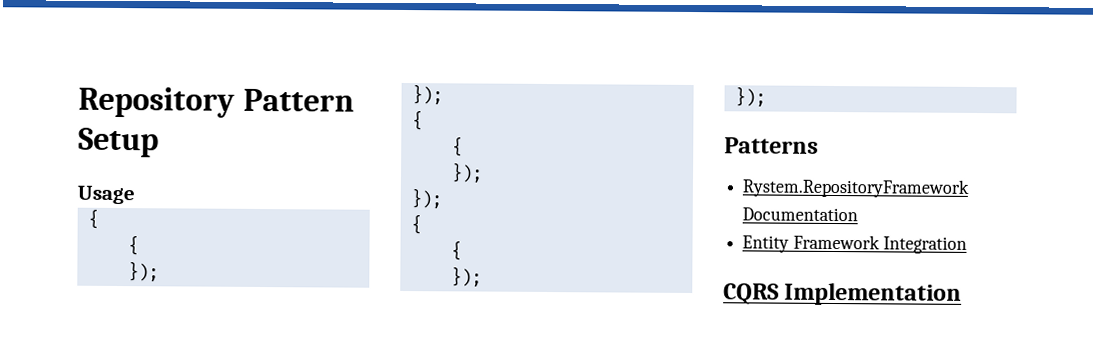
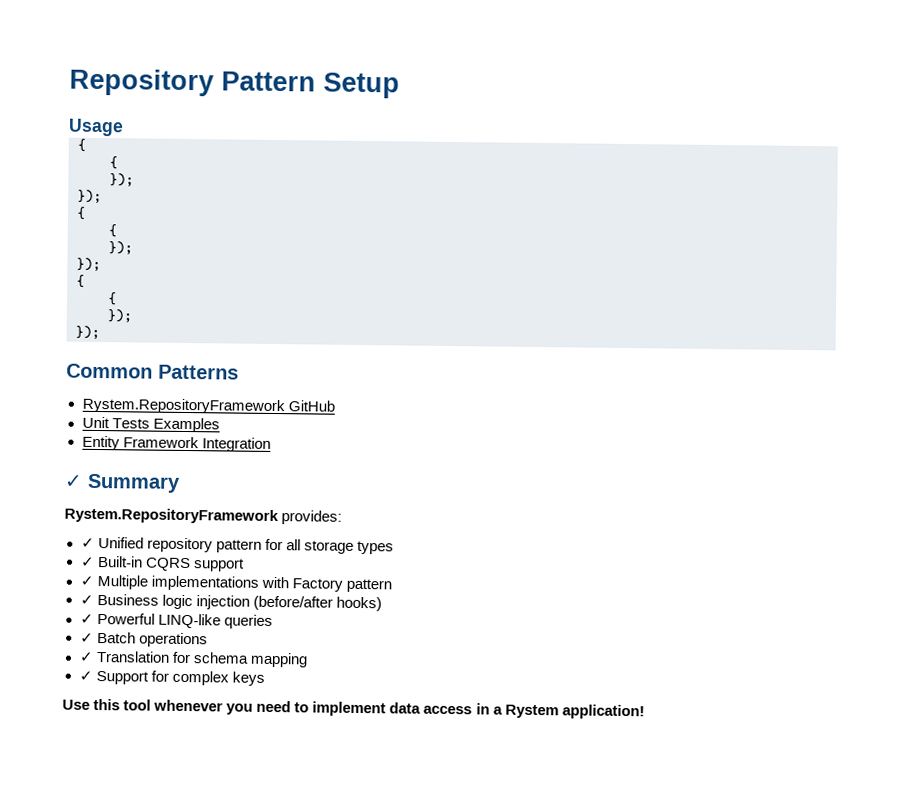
- Patterns
+ Common Patterns
- Rystem.RepositoryFramework Documentation
+ Rystem.RepositoryFramework GitHub
+ Unit Tests Examples
- CQRS Implementation
+ ✓ Summary
+ Rystem.RepositoryFramework provides:
+ ✓ Unified repository pattern for all storage types
+ ✓ Built-in CQRS support
+ ✓ Multiple implementations with Factory pattern
+ ✓ Business logic injection (before/after hooks)
+ ✓ Powerful LINQ-like queries
+ ✓ Batch operations
+ ✓ Translation for schema mapping
+ ✓ Support for complex keys
+ Use this tool whenever you need to implement data access in a Rystem application!

